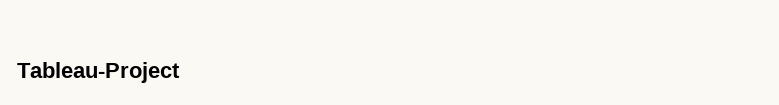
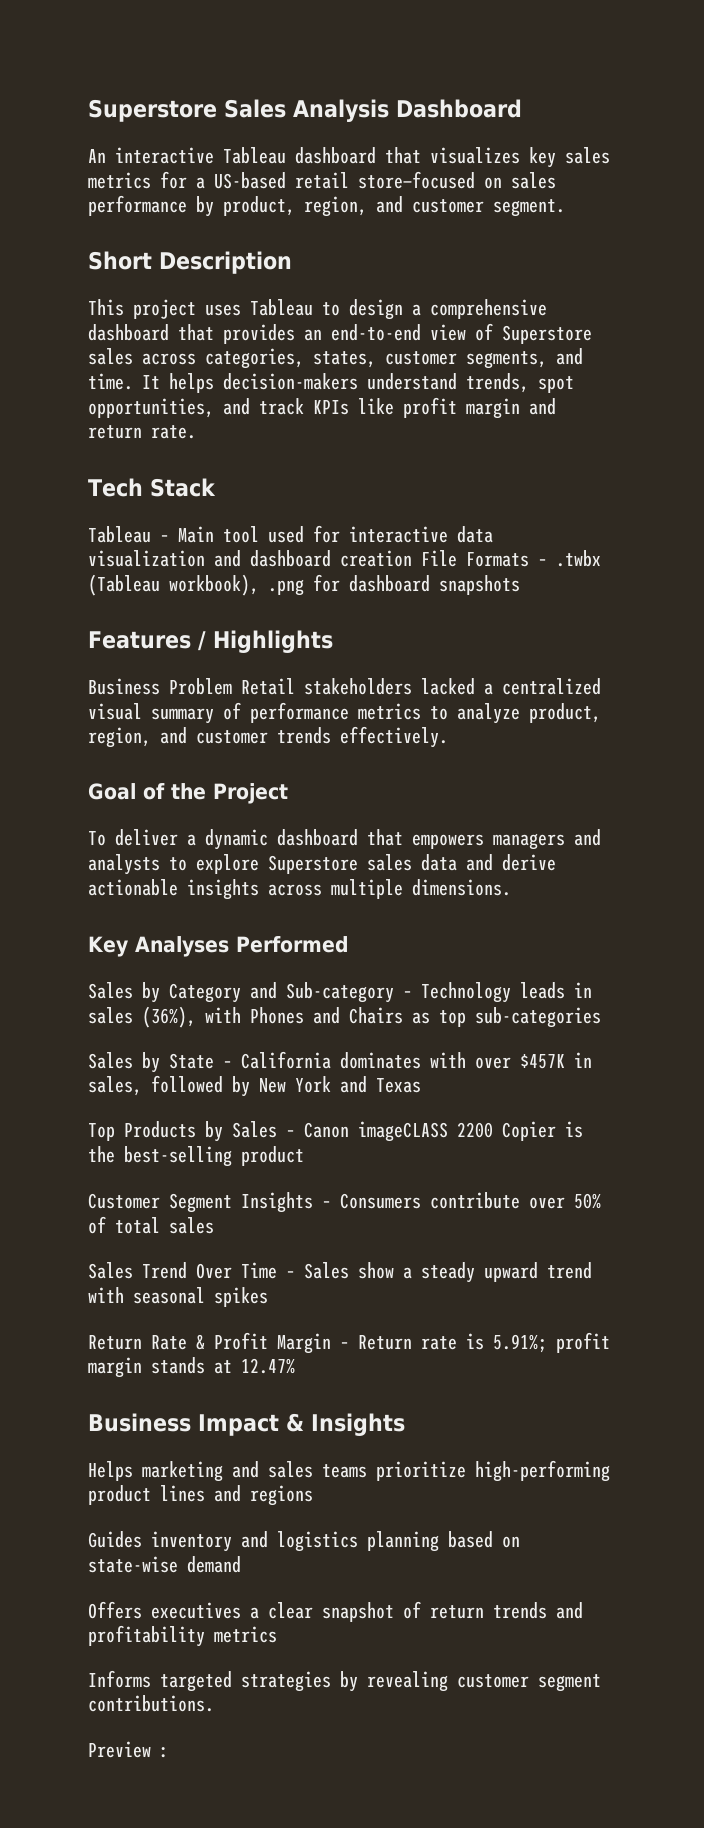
- Tableau-Project
+ Superstore Sales Analysis Dashboard
+ An interactive Tableau dashboard that visualizes key sales metrics for a US-based retail store—focused on sales performance by product, region, and customer segment.
+ Short Description
+ This project uses Tableau to design a comprehensive dashboard that provides an end-to-end view of Superstore sales across categories, states, customer segments, and time. It helps decision-makers understand trends, spot opportunities, and track KPIs like profit margin and return rate.
+ Tech Stack
+ Tableau – Main tool used for interactive data visualization and dashboard creation File Formats – .twbx (Tableau workbook), .png for dashboard snapshots
+ Features / Highlights
+ Business Problem Retail stakeholders lacked a centralized visual summary of performance metrics to analyze product, region, and customer trends effectively.
+ Goal of the Project
+ To deliver a dynamic dashboard that empowers managers and analysts to explore Superstore sales data and derive actionable insights across multiple dimensions.
+ Key Analyses Performed
+ Sales by Category and Sub-category – Technology leads in sales (36%), with Phones and Chairs as top sub-categories
+ Sales by State – California dominates with over $457K in sales, followed by New York and Texas
+ Top Products by Sales – Canon imageCLASS 2200 Copier is the best-selling product
+ Customer Segment Insights – Consumers contribute over 50% of total sales
+ Sales Trend Over Time – Sales show a steady upward trend with seasonal spikes
+ Return Rate & Profit Margin – Return rate is 5.91%; profit margin stands at 12.47%
+ Business Impact & Insights
+ Helps marketing and sales teams prioritize high-performing product lines and regions
+ Guides inventory and logistics planning based on state-wise demand
+ Offers executives a clear snapshot of return trends and profitability metrics
+ Informs targeted strategies by revealing customer segment contributions.
+ Preview :

